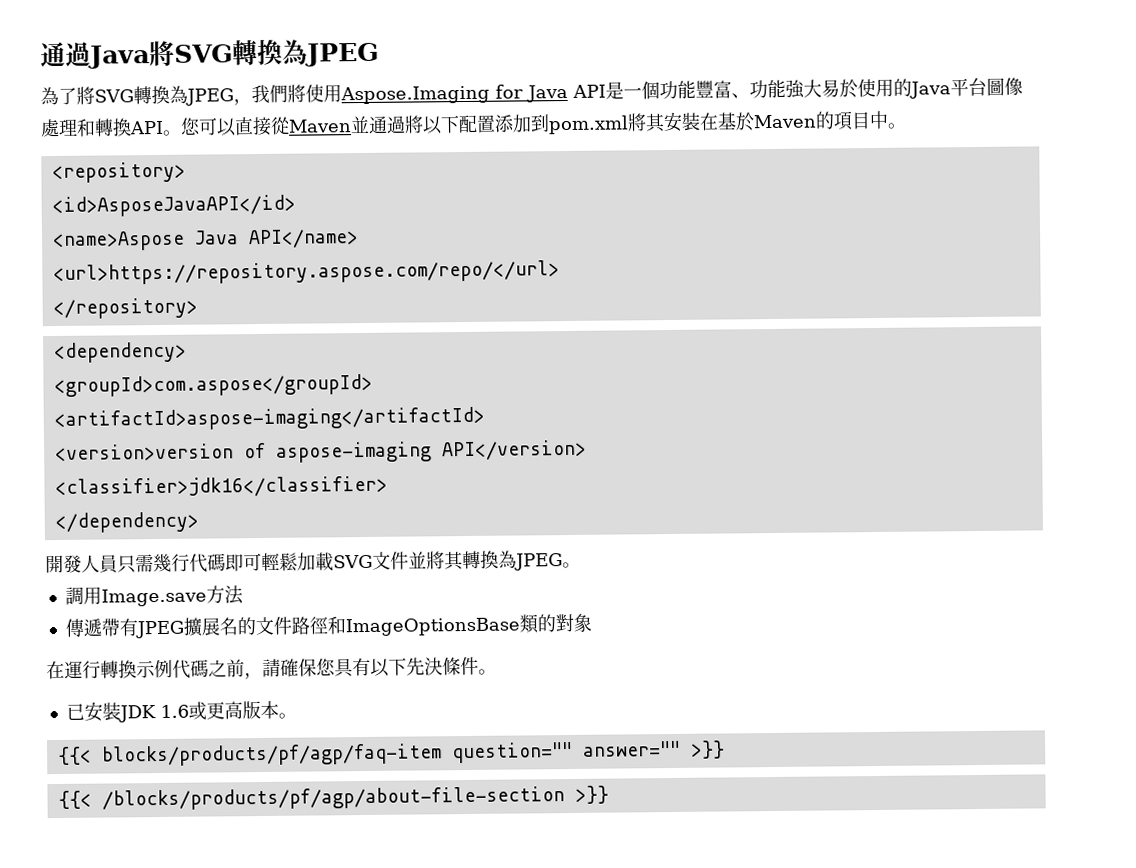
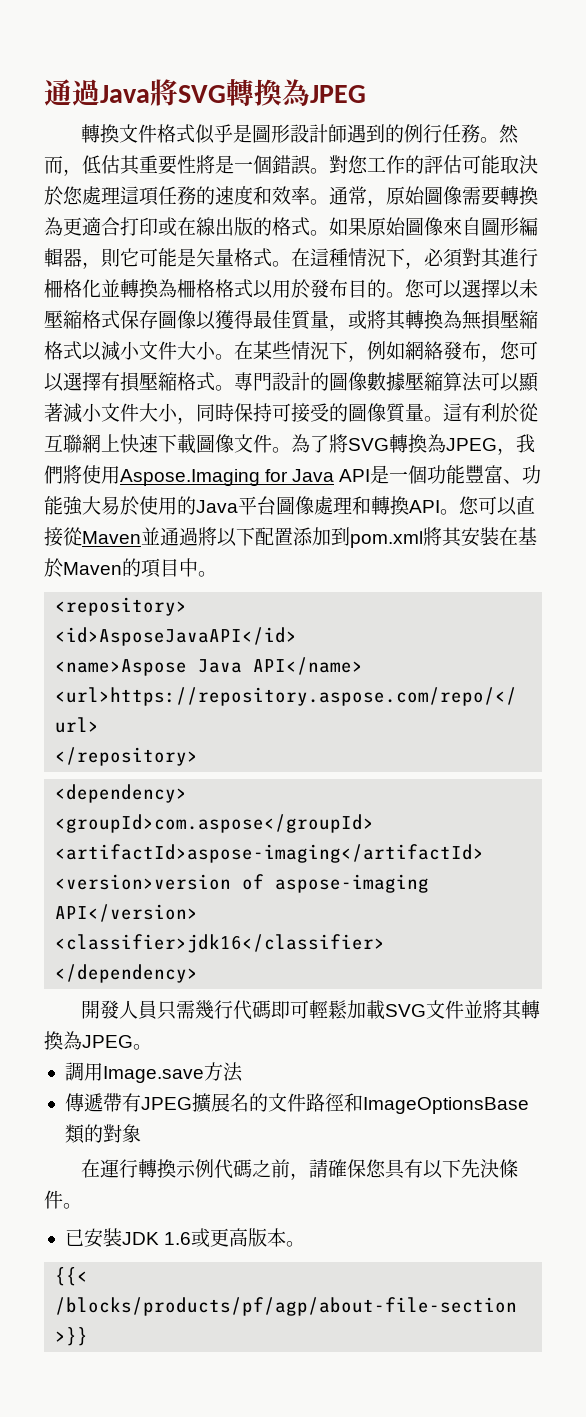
+ 轉換文件格式似乎是圖形設計師遇到的例行任務。然而，低估其重要性將是一個錯誤。對您工作的評估可能取決於您處理這項任務的速度和效率。通常，原始圖像需要轉換為更適合打印或在線出版的格式。如果原始圖像來自圖形編輯器，則它可能是矢量格式。在這種情況下，必須對其進行柵格化並轉換為柵格格式以用於發布目的。您可以選擇以未壓縮格式保存圖像以獲得最佳質量，或將其轉換為無損壓縮格式以減小文件大小。在某些情況下，例如網絡發布，您可以選擇有損壓縮格式。專門設計的圖像數據壓縮算法可以顯著減小文件大小，同時保持可接受的圖像質量。這有利於從互聯網上快速下載圖像文件。
- {{< blocks/products/pf/agp/faq-item question="" answer="" >}}

